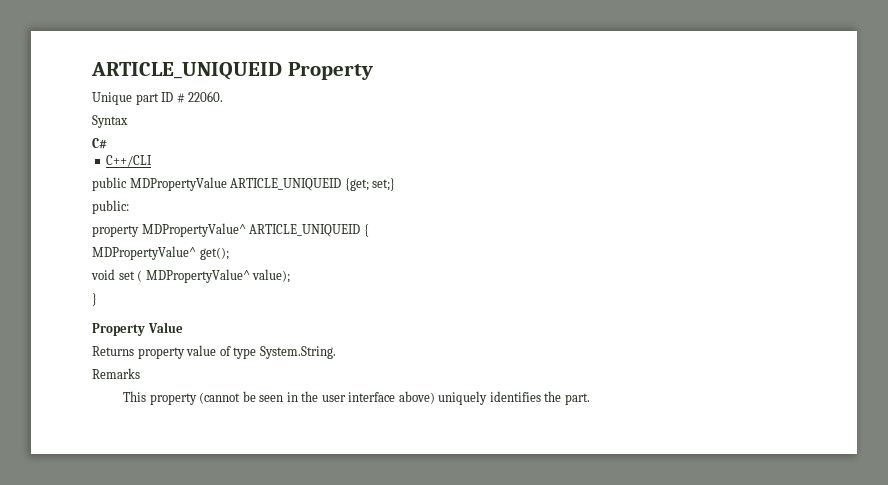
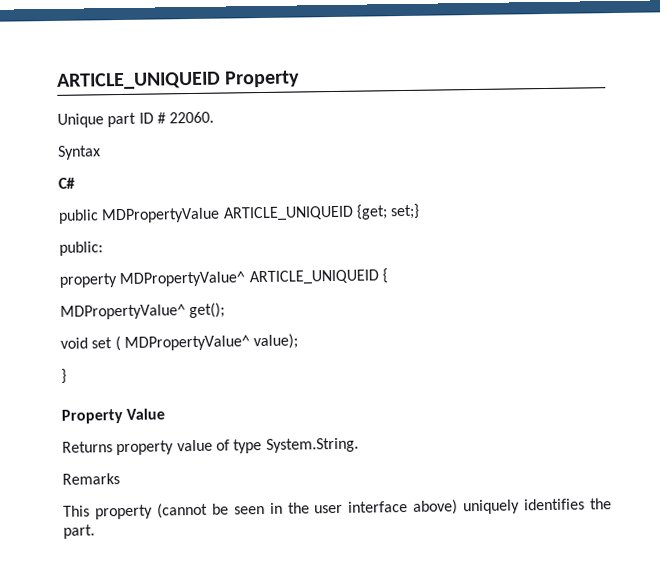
- C++/CLI

